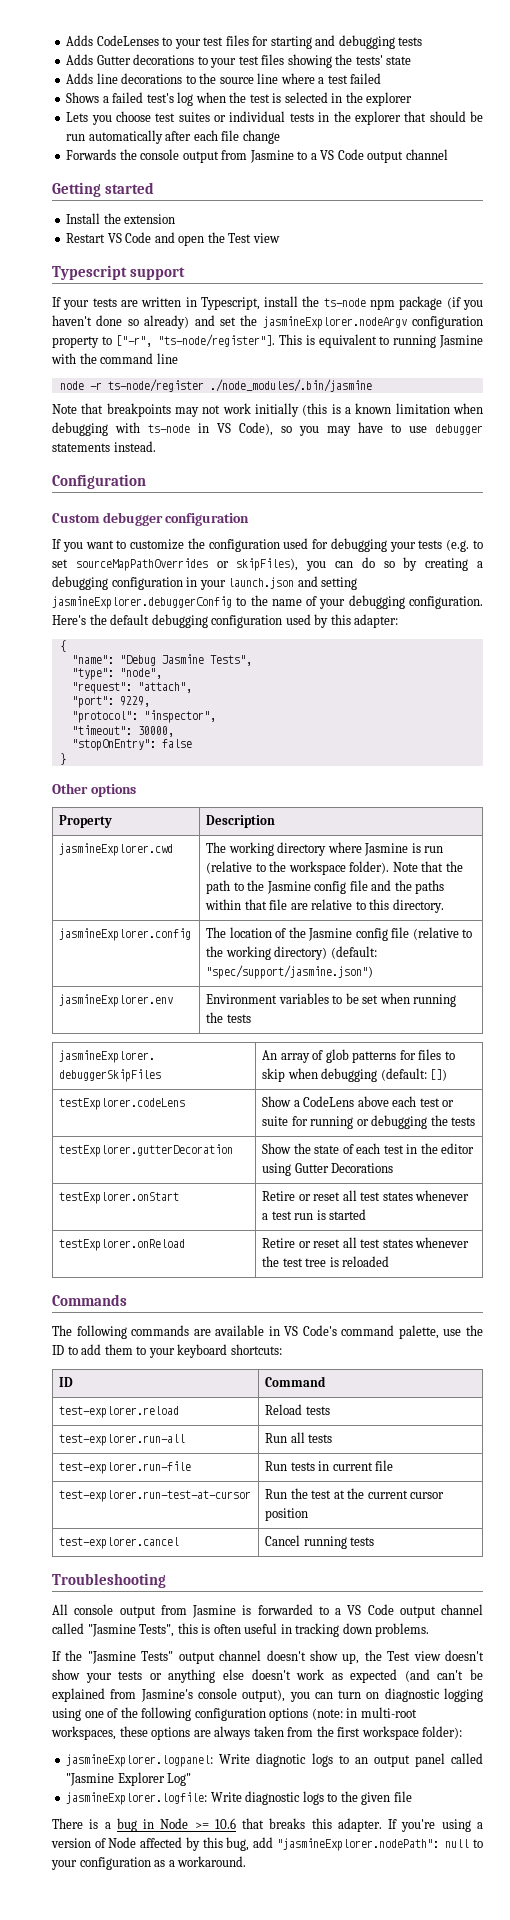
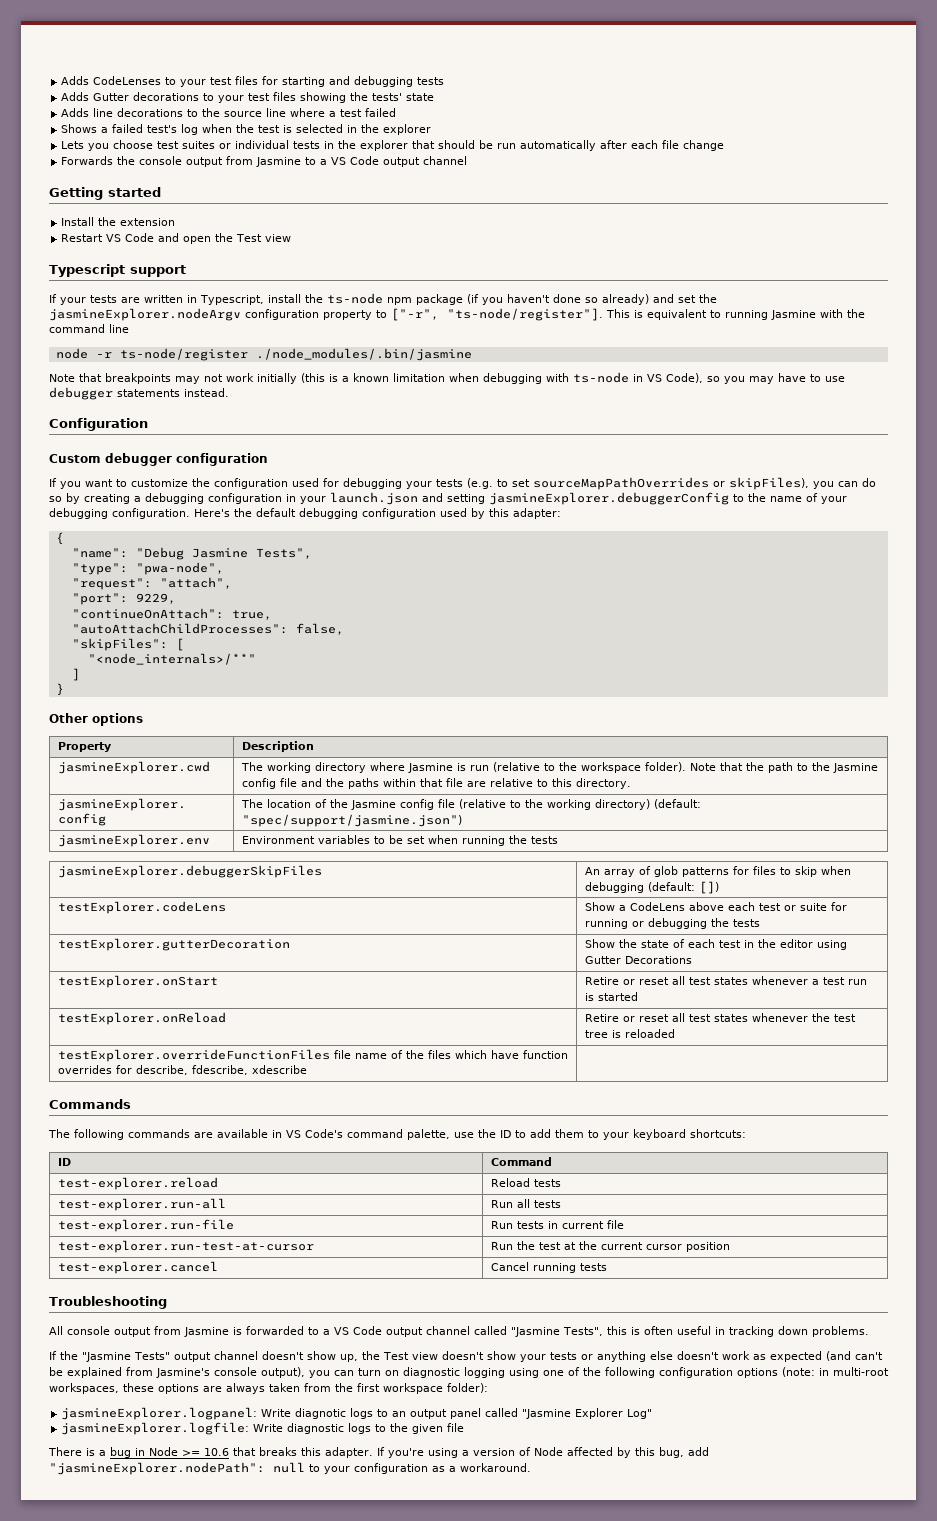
- "type": "node",
+ "type": "pwa-node",
- "protocol": "inspector",
- "timeout": 30000,
- "stopOnEntry": false
+ "continueOnAttach": true,
+ "autoAttachChildProcesses": false,
+ "skipFiles": [
+ "<node_internals>/**"
+ ]
+ testExplorer.overrideFunctionFiles file name of the files which have function overrides for describe, fdescribe, xdescribe |

